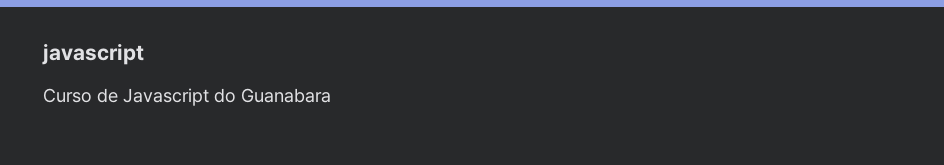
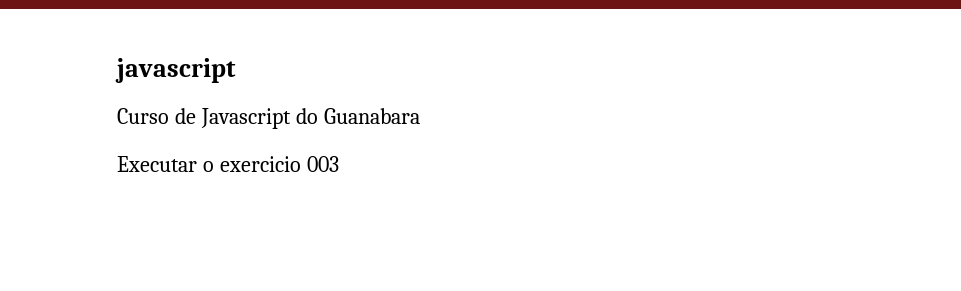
+ Executar o exercicio 003

